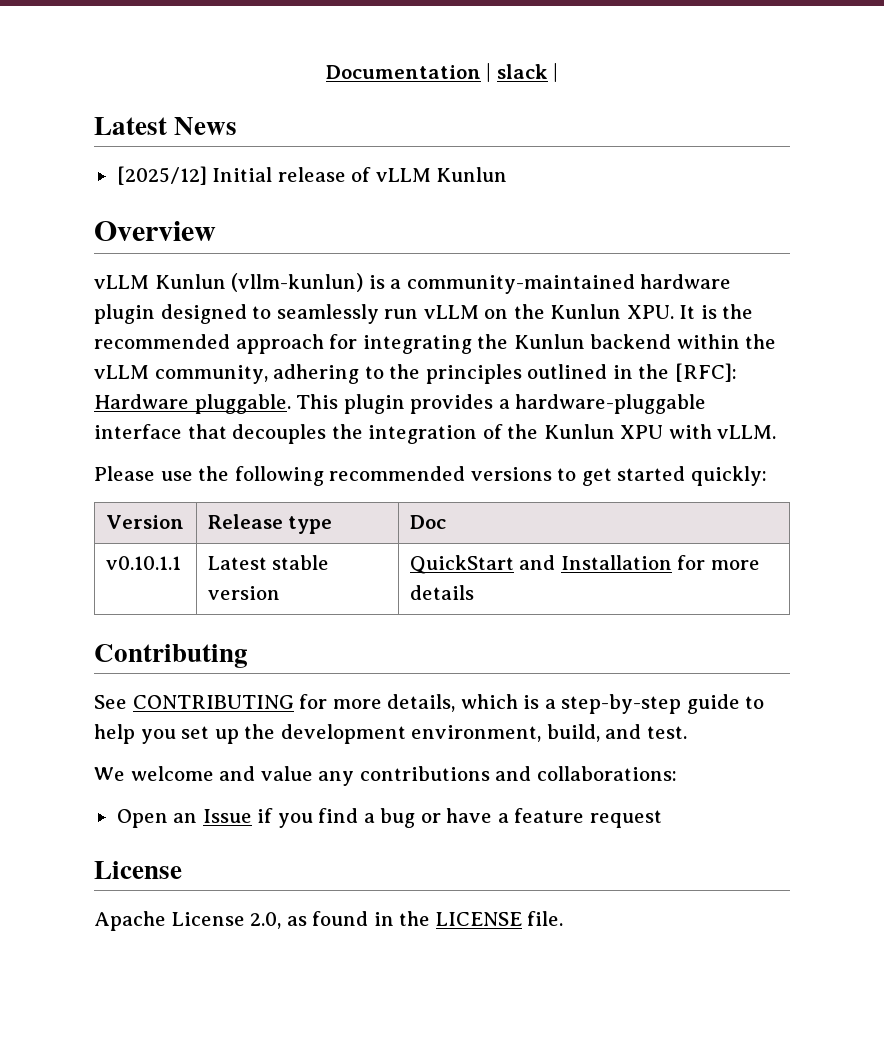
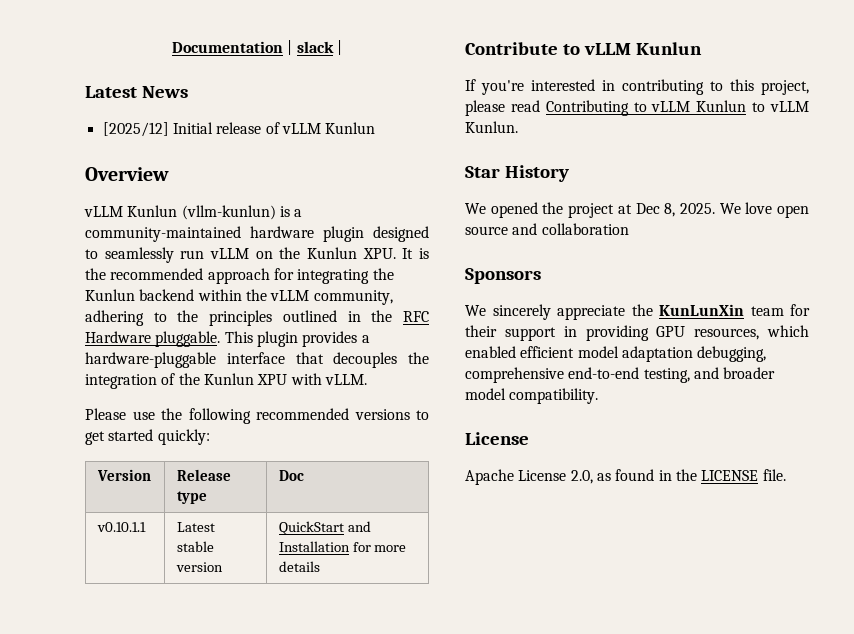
- vLLM Kunlun (vllm-kunlun) is a community-maintained hardware plugin designed to seamlessly run vLLM on the Kunlun XPU. It is the recommended approach for integrating the Kunlun backend within the vLLM community, adhering to the principles outlined in the [RFC]: Hardware pluggable.
+ vLLM Kunlun (vllm-kunlun) is a community-maintained hardware plugin designed to seamlessly run vLLM on the Kunlun XPU. It is the recommended approach for integrating the Kunlun backend within the vLLM community, adhering to the principles outlined in the RFC Hardware pluggable.
- Contributing
- See CONTRIBUTING for more details, which is a step-by-step guide to help you set up the development environment, build, and test.
- We welcome and value any contributions and collaborations:
- Open an Issue if you find a bug or have a feature request
+ Contribute to vLLM Kunlun
+ If you're interested in contributing to this project, please read Contributing to vLLM Kunlun to vLLM Kunlun.
+ Star History
+ We opened the project at Dec 8, 2025. We love open source and collaboration
+ Sponsors
+ We sincerely appreciate the KunLunXin team for their support in providing GPU resources, which enabled efficient model adaptation debugging, comprehensive end-to-end testing, and broader model compatibility.

